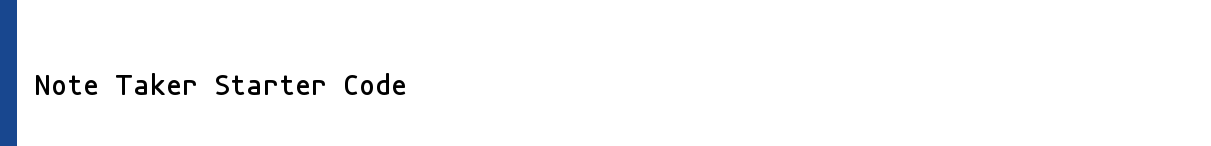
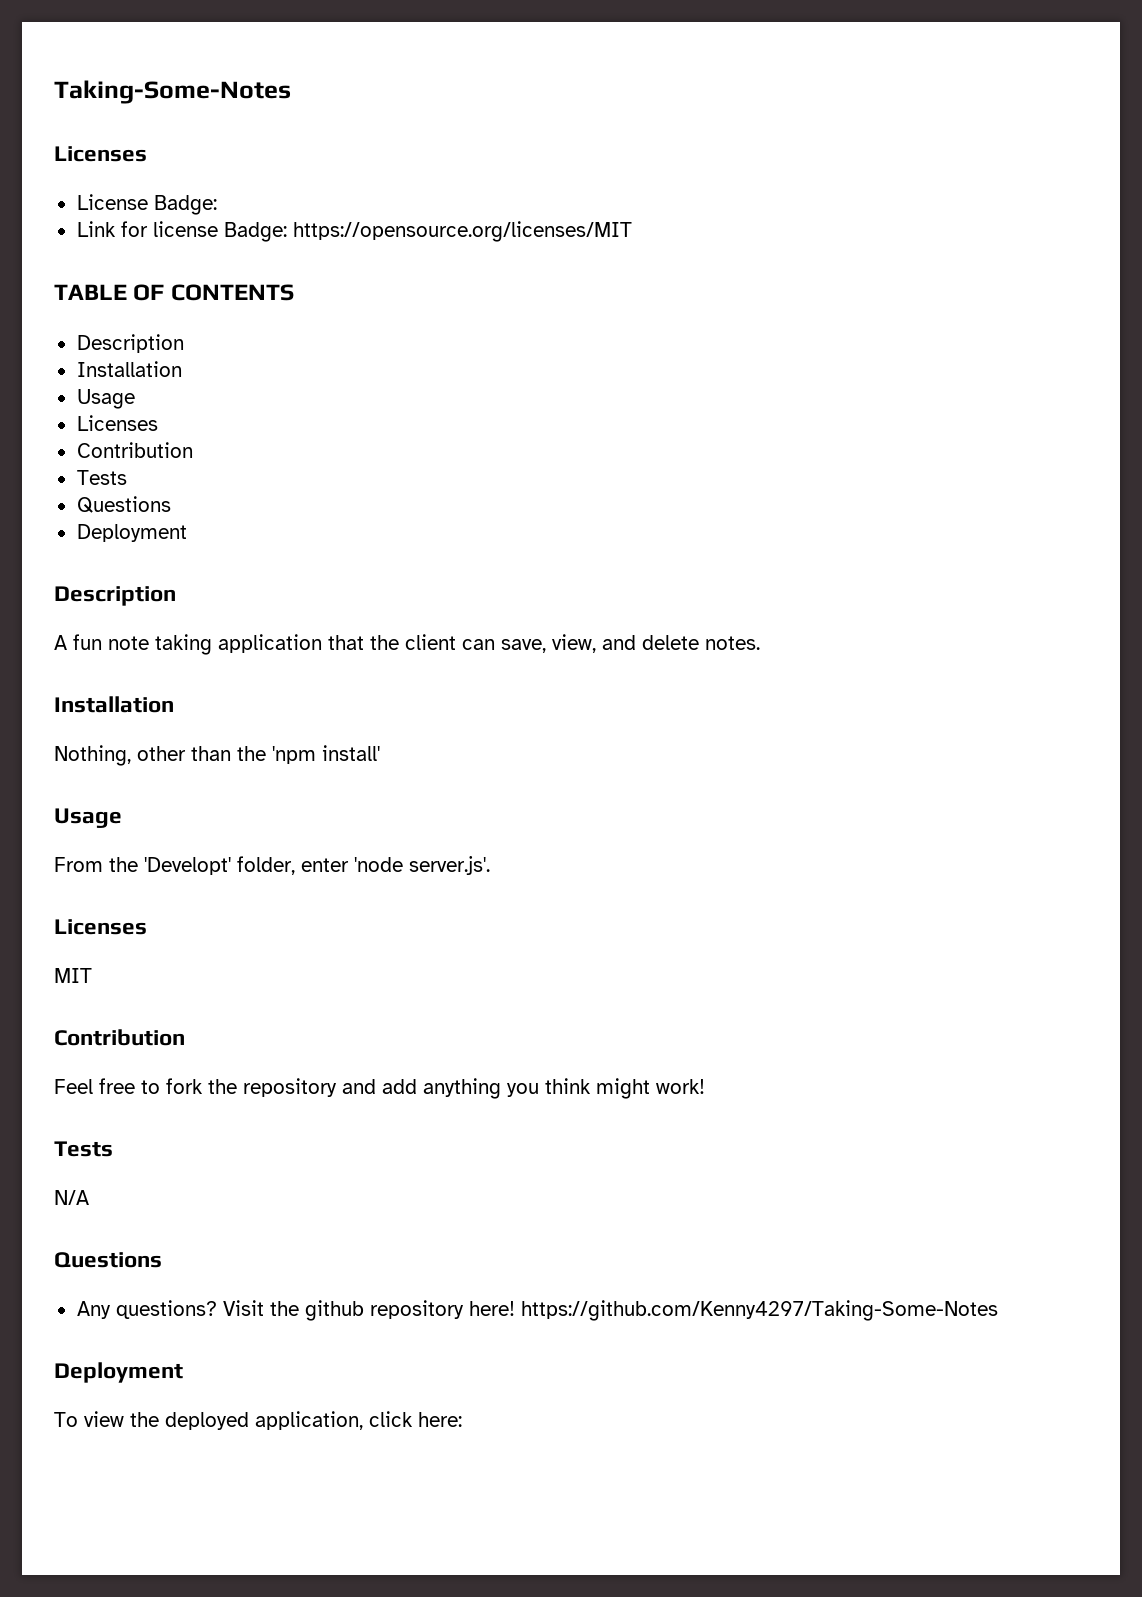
- Note Taker Starter Code
+ Taking-Some-Notes
+ Licenses
+ License Badge:
+ Link for license Badge: https://opensource.org/licenses/MIT
+ TABLE OF CONTENTS
+ Description
+ Installation
+ Usage
+ Licenses
+ Contribution
+ Tests
+ Questions
+ Deployment
+ Description
+ A fun note taking application that the client can save, view, and delete notes.
+ Installation
+ Nothing, other than the 'npm install'
+ Usage
+ From the 'Developt' folder, enter 'node server.js'.
+ Licenses
+ MIT
+ Contribution
+ Feel free to fork the repository and add anything you think might work!
+ Tests
+ N/A
+ Questions
+ Any questions? Visit the github repository here! https://github.com/Kenny4297/Taking-Some-Notes
+ Deployment
+ To view the deployed application, click here:

